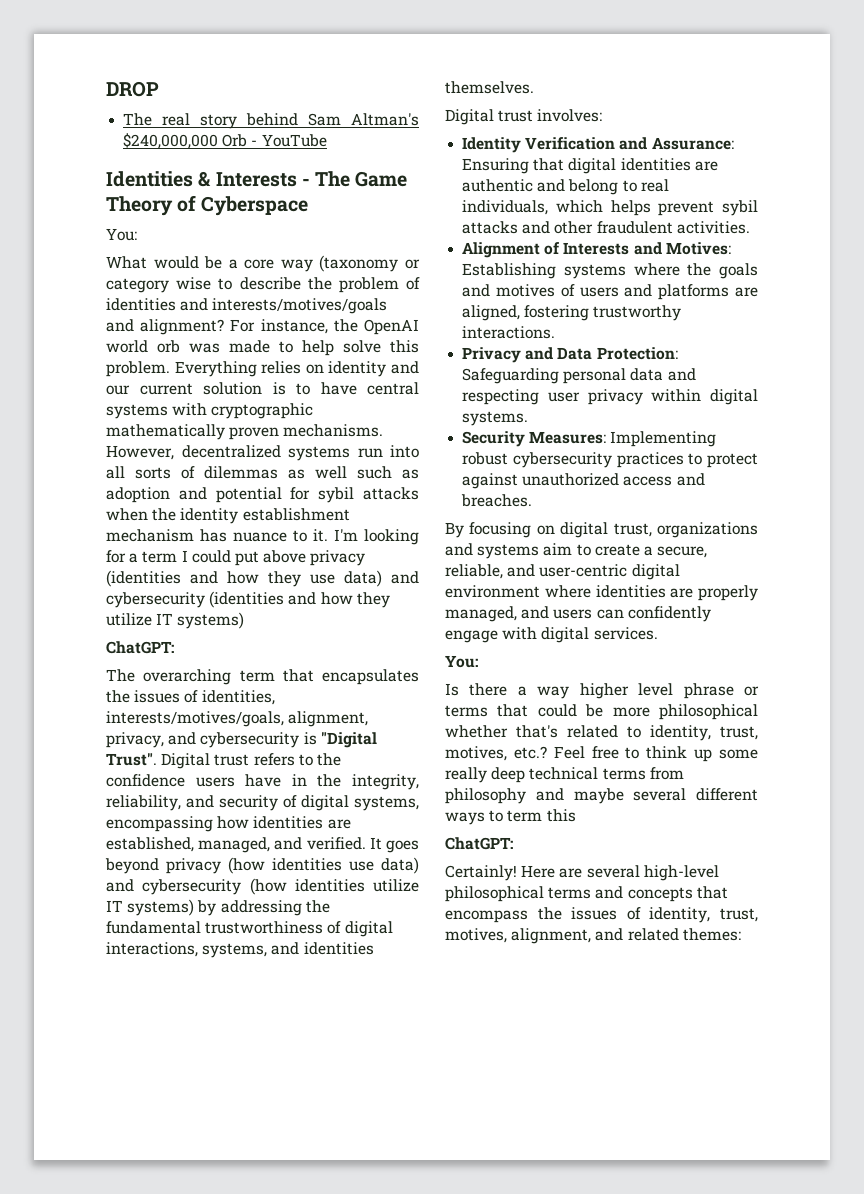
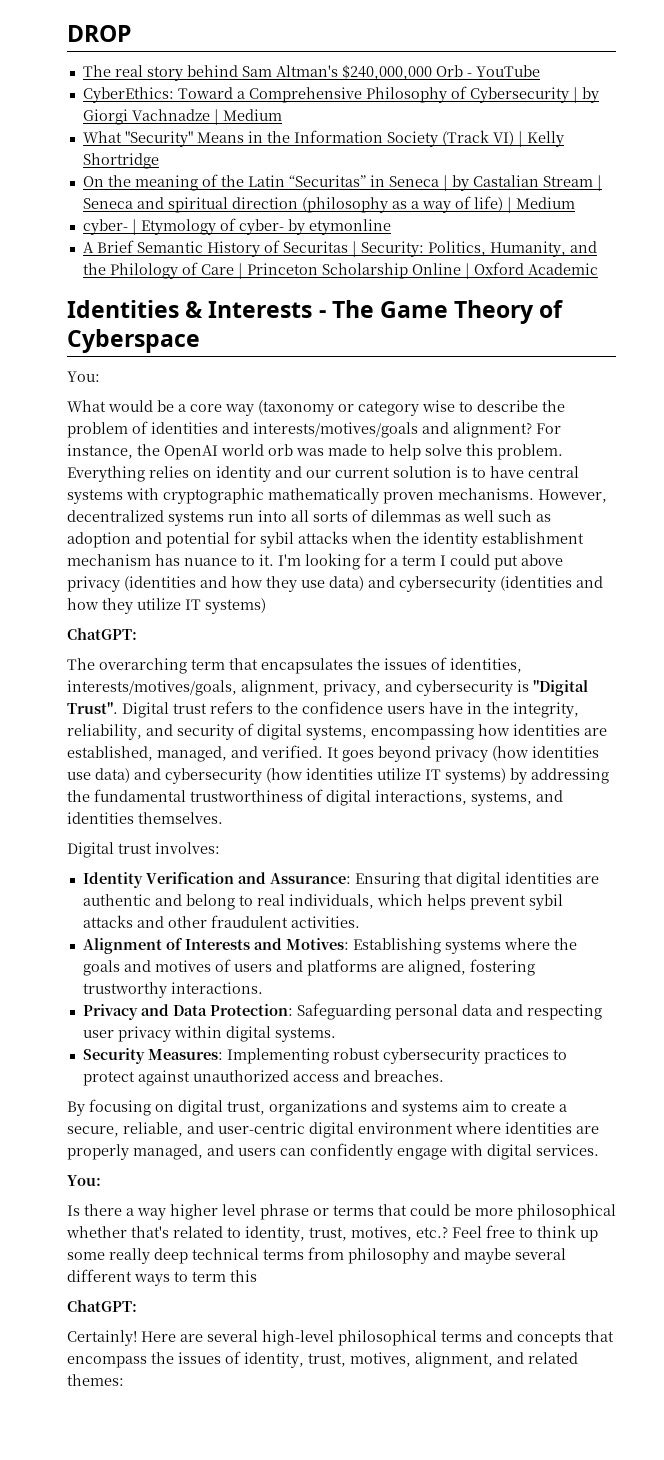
+ CyberEthics: Toward a Comprehensive Philosophy of Cybersecurity | by Giorgi Vachnadze | Medium
+ What "Security" Means in the Information Society (Track VI) | Kelly Shortridge
+ On the meaning of the Latin “Securitas” in Seneca | by Castalian Stream | Seneca and spiritual direction (philosophy as a way of life) | Medium
+ cyber- | Etymology of cyber- by etymonline
+ A Brief Semantic History of Securitas | Security: Politics, Humanity, and the Philology of Care | Princeton Scholarship Online | Oxford Academic

